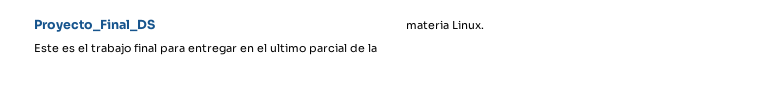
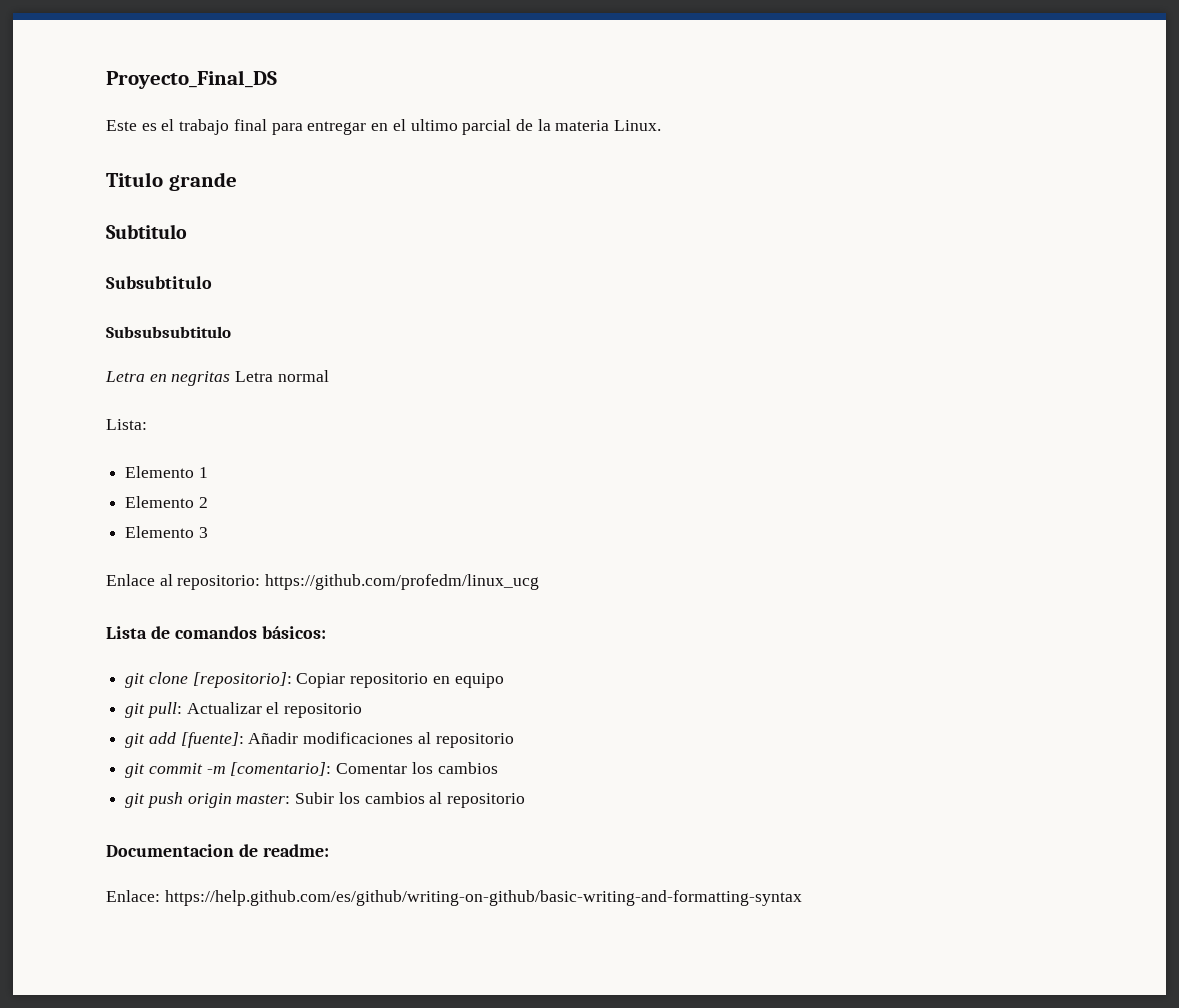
+ Titulo grande
+ Subtitulo
+ Subsubtitulo
+ Subsubsubtitulo
+ Letra en negritas Letra normal
+ Lista:
+ Elemento 1
+ Elemento 2
+ Elemento 3
+ Enlace al repositorio: https://github.com/profedm/linux_ucg
+ Lista de comandos básicos:
+ git clone [repositorio]: Copiar repositorio en equipo
+ git pull: Actualizar el repositorio
+ git add [fuente]: Añadir modificaciones al repositorio
+ git commit -m [comentario]: Comentar los cambios
+ git push origin master: Subir los cambios al repositorio
+ Documentacion de readme:
+ Enlace: https://help.github.com/es/github/writing-on-github/basic-writing-and-formatting-syntax

